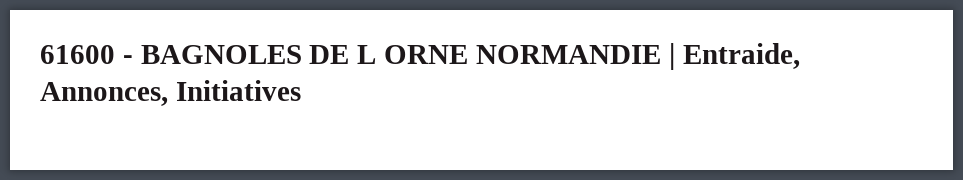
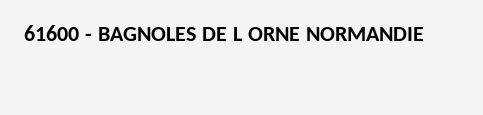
- 61600 - BAGNOLES DE L ORNE NORMANDIE | Entraide, Annonces, Initiatives
+ 61600 - BAGNOLES DE L ORNE NORMANDIE

